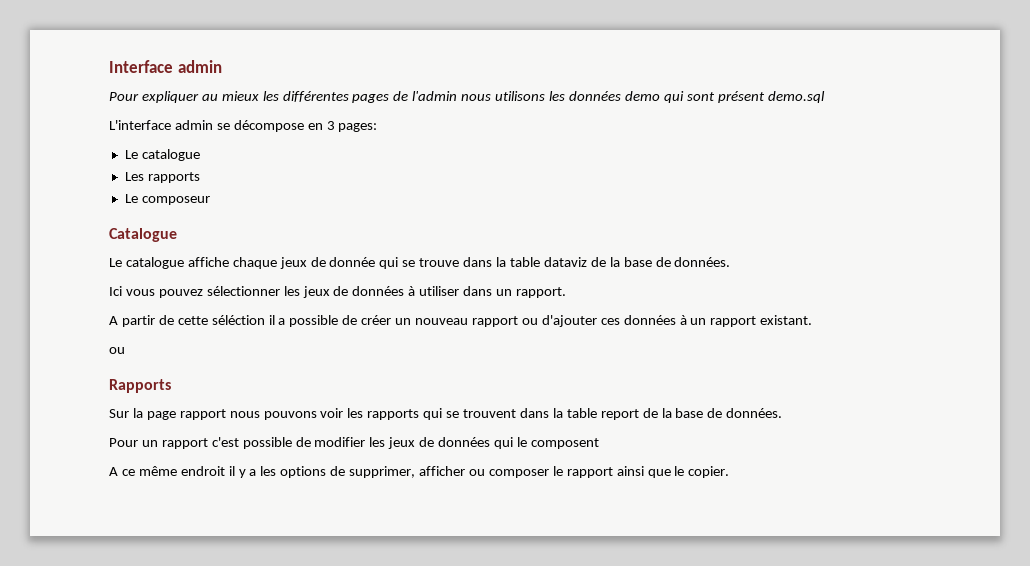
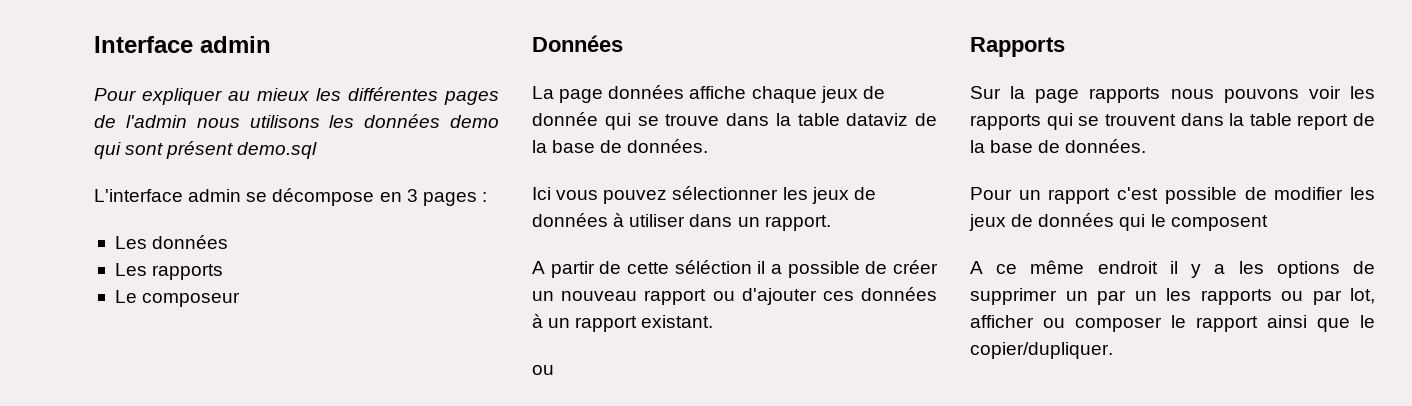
- L'interface admin se décompose en 3 pages:
- Le catalogue
+ L'interface admin se décompose en 3 pages :
+ Les données
- Catalogue
- Le catalogue affiche chaque jeux de donnée qui se trouve dans la table dataviz de la base de données.
+ Données
+ La page données affiche chaque jeux de donnée qui se trouve dans la table dataviz de la base de données.
- Sur la page rapport nous pouvons voir les rapports qui se trouvent dans la table report de la base de données.
+ Sur la page rapports nous pouvons voir les rapports qui se trouvent dans la table report de la base de données.
- A ce même endroit il y a les options de supprimer, afficher ou composer le rapport ainsi que le copier.
+ A ce même endroit il y a les options de supprimer un par un les rapports ou par lot, afficher ou composer le rapport ainsi que le copier/dupliquer.

